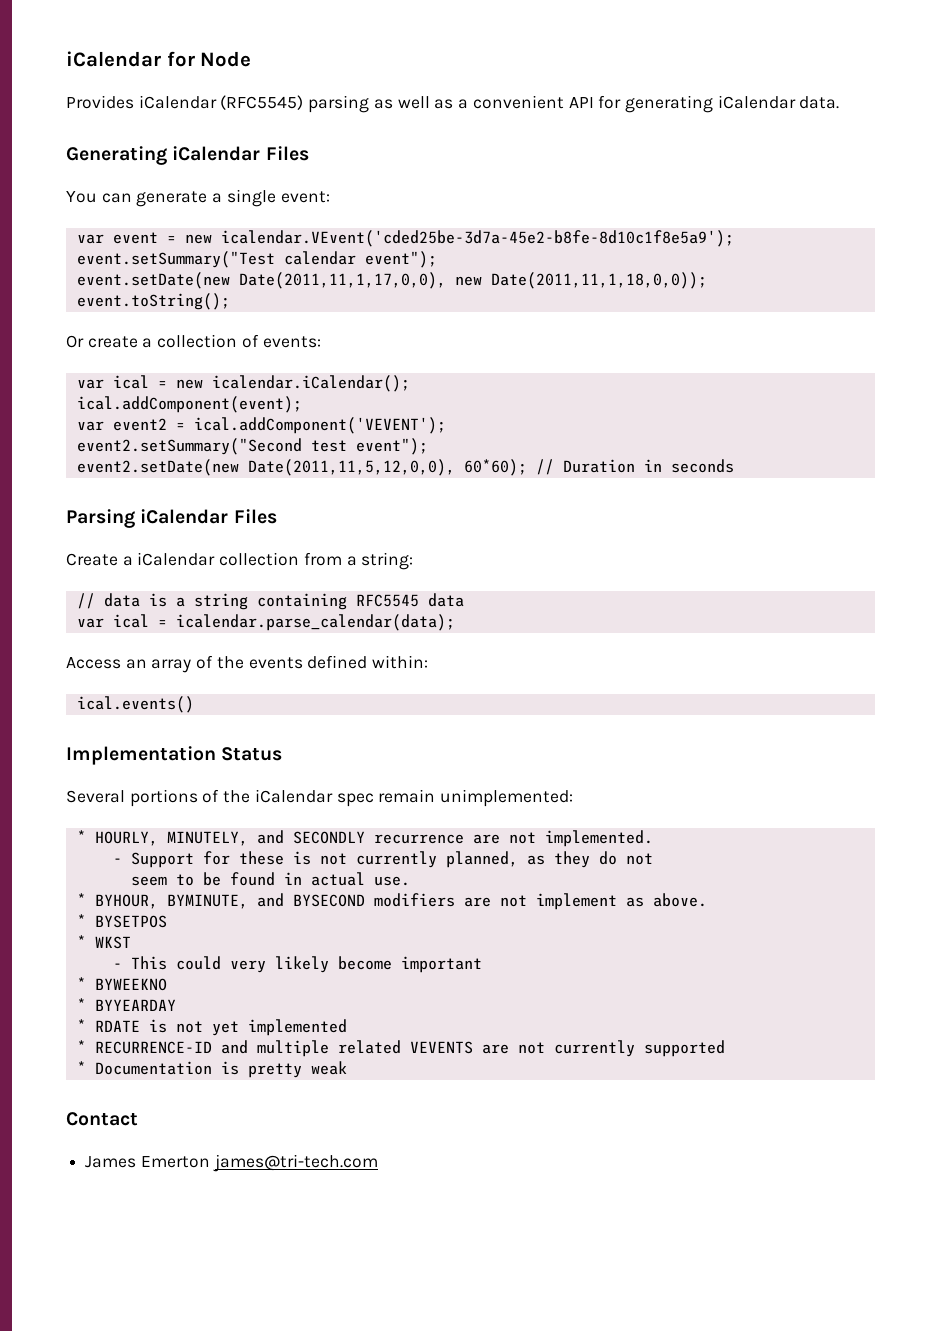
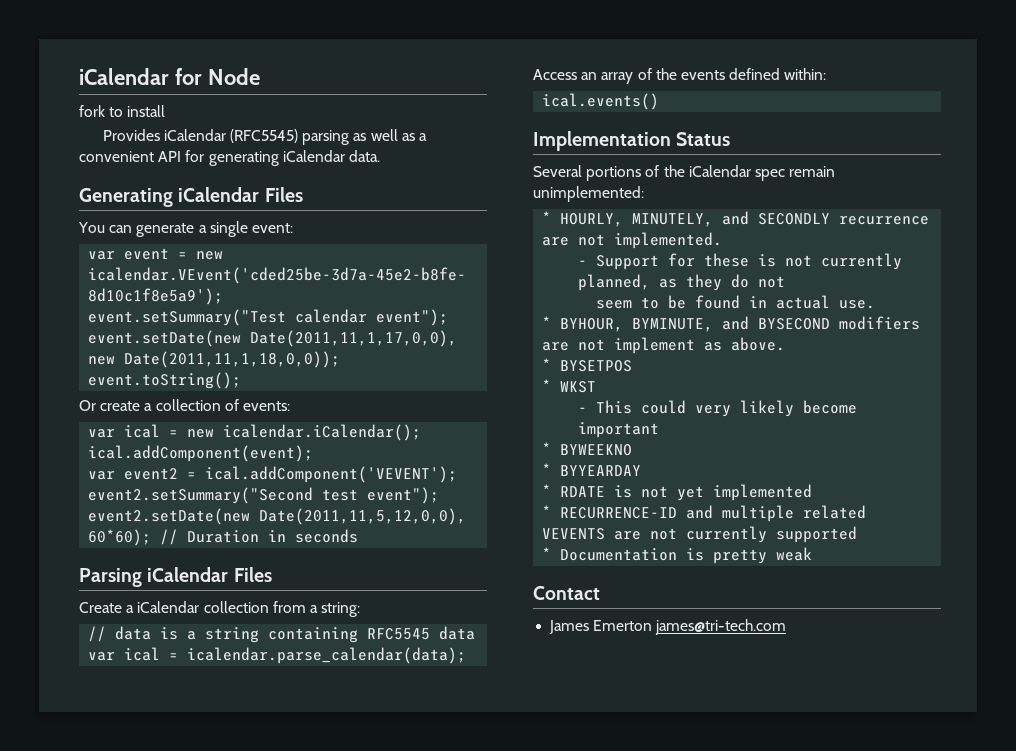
+ fork to install

